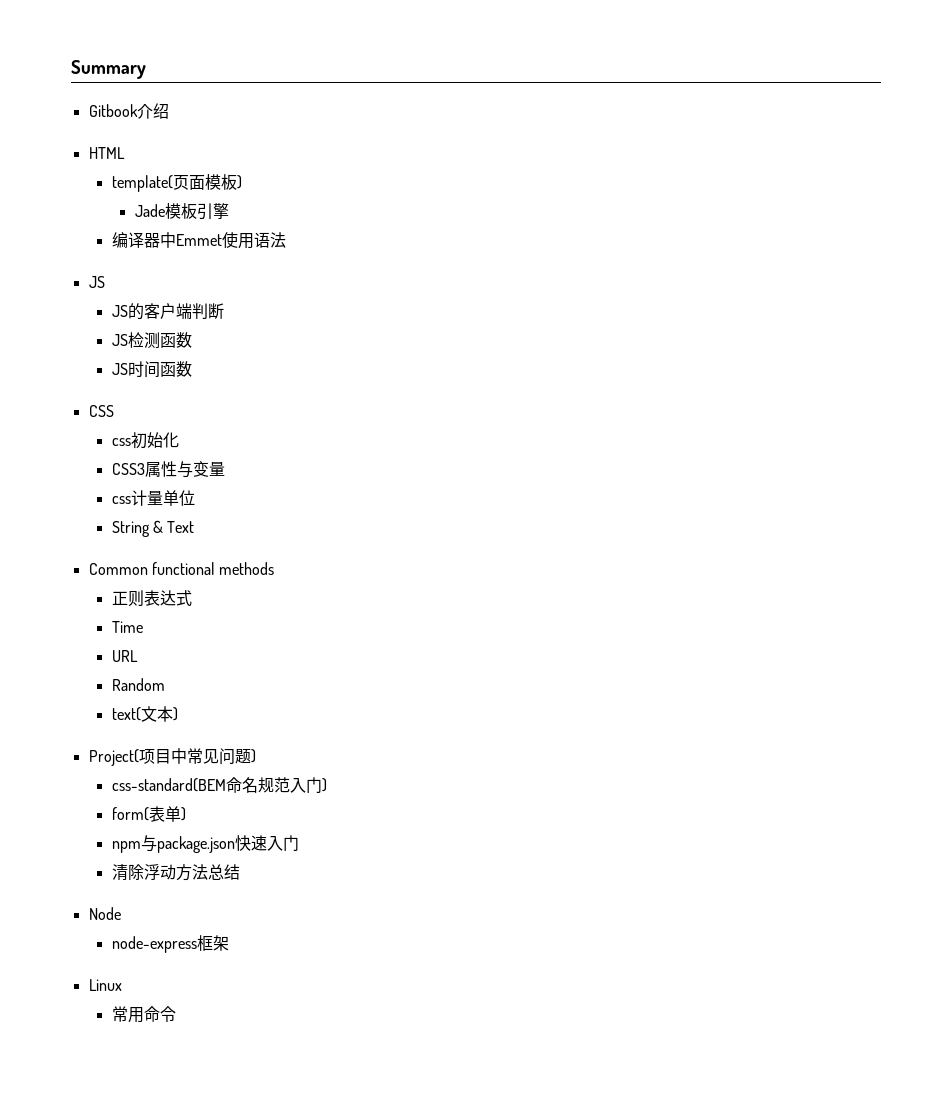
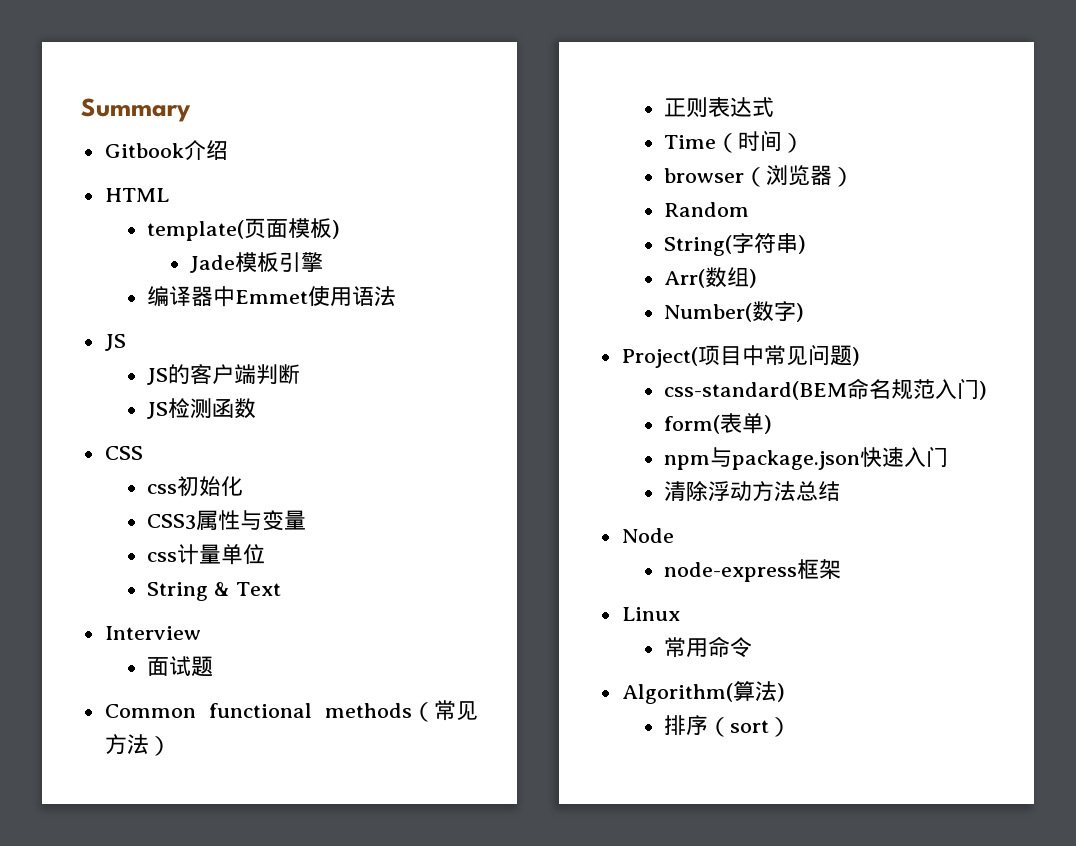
- JS时间函数
+ Interview
+ 面试题
- Common functional methods
+ Common functional methods（常见方法）
- Time
- URL
+ Time（时间）
+ browser（浏览器）
  Random
- text(文本)
+ String(字符串)
+ Arr(数组)
+ Number(数字)
+ Algorithm(算法)
+ 排序（sort）

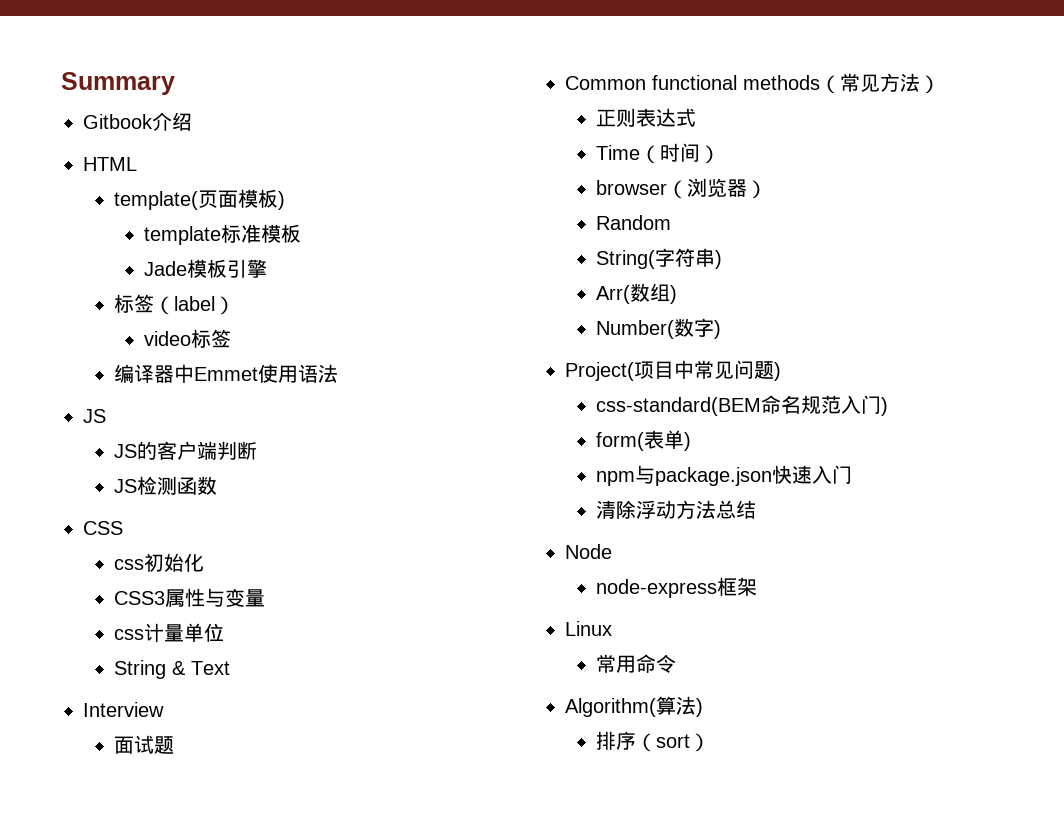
+ template标准模板
+ 标签（label）
+ video标签

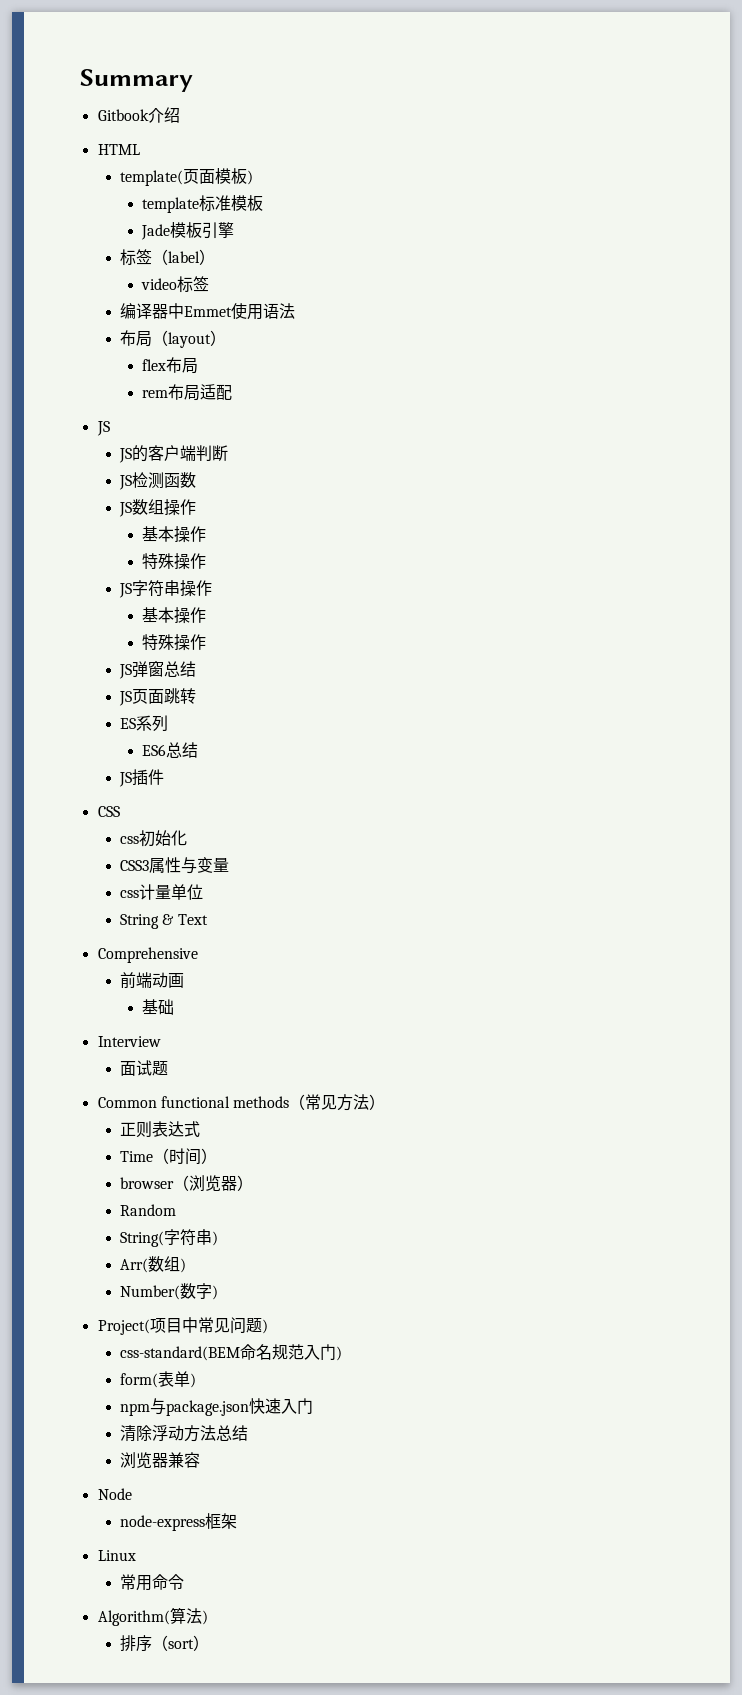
+ 布局（layout）
+ flex布局
+ rem布局适配
+ JS数组操作
+ 基本操作
+ 特殊操作
+ JS字符串操作
+ 基本操作
+ 特殊操作
+ JS弹窗总结
+ JS页面跳转
+ ES系列
+ ES6总结
+ JS插件
+ Comprehensive
+ 前端动画
+ 基础
+ 浏览器兼容

